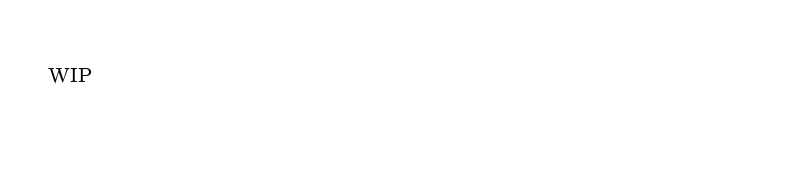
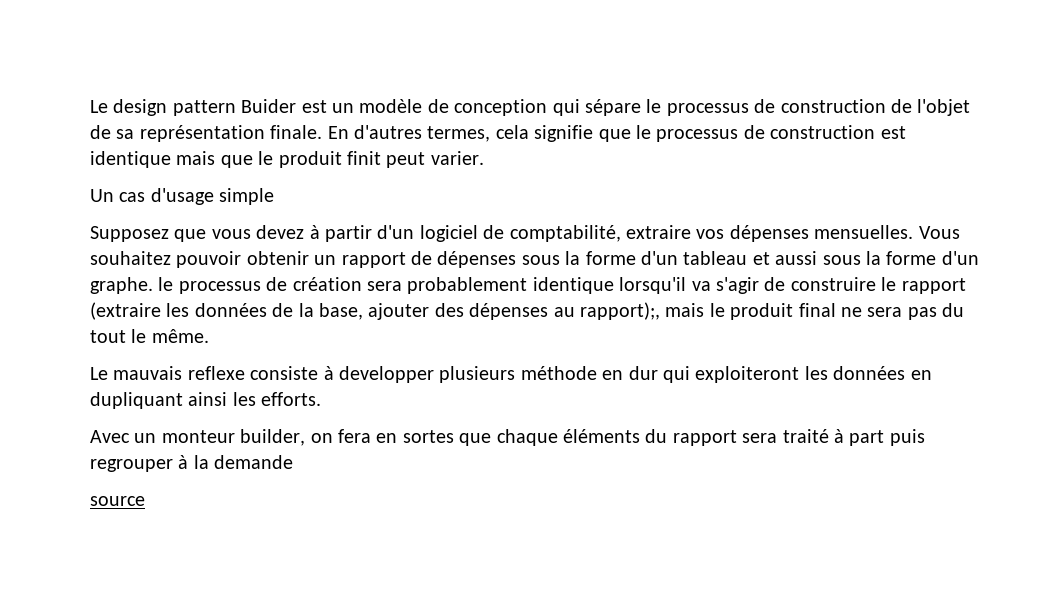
- WIP
+ Le design pattern Buider est un modèle de conception qui sépare le processus de construction de l'objet de sa représentation finale. En d'autres termes, cela signifie que le processus de construction est identique mais que le produit finit peut varier.
+ Un cas d'usage simple
+ Supposez que vous devez à partir d'un logiciel de comptabilité, extraire vos dépenses mensuelles. Vous souhaitez pouvoir obtenir un rapport de dépenses sous la forme d'un tableau et aussi sous la forme d'un graphe. le processus de création sera probablement identique lorsqu'il va s'agir de construire le rapport (extraire les données de la base, ajouter des dépenses au rapport);, mais le produit final ne sera pas du tout le même.
+ Le mauvais reflexe consiste à developper plusieurs méthode en dur qui exploiteront les données en dupliquant ainsi les efforts.
+ Avec un monteur builder, on fera en sortes que chaque éléments du rapport sera traité à part puis regrouper à la demande
+ source

